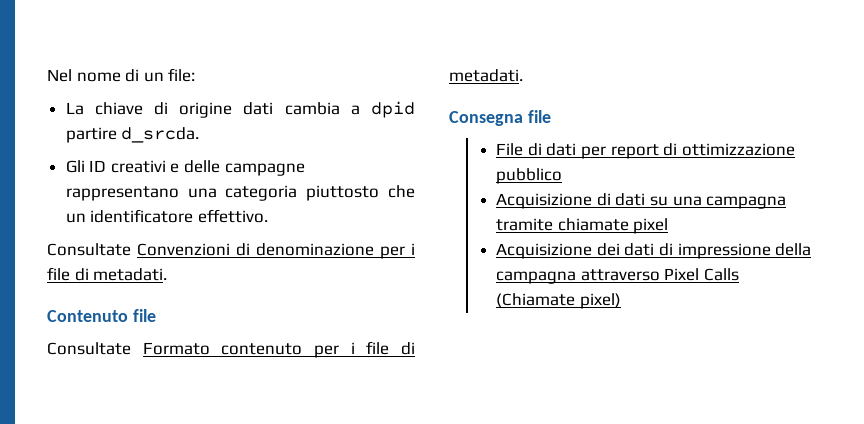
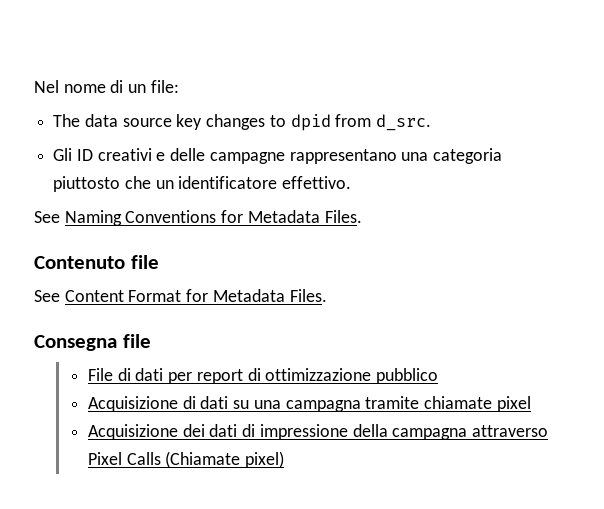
- La chiave di origine dati cambia a dpid partire d_srcda.
+ The data source key changes to dpid from d_src.
- Consultate Convenzioni di denominazione per i file di metadati.
+ See Naming Conventions for Metadata Files.
  Contenuto file
- Consultate Formato contenuto per i file di metadati.
+ See Content Format for Metadata Files.

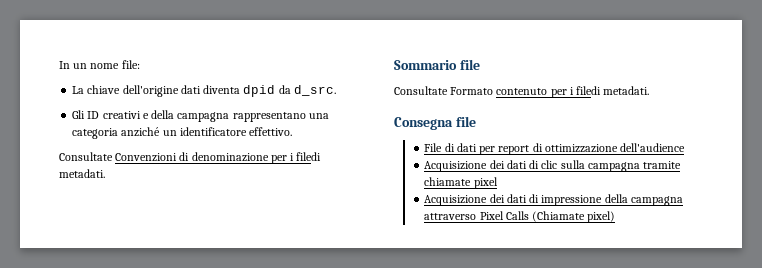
- Nel nome di un file:
- The data source key changes to dpid from d_src.
+ In un nome file:
+ La chiave dell'origine dati diventa dpid da d_src.
- Gli ID creativi e delle campagne rappresentano una categoria piuttosto che un identificatore effettivo.
+ Gli ID creativi e della campagna rappresentano una categoria anziché un identificatore effettivo.
- See Naming Conventions for Metadata Files.
- Contenuto file
- See Content Format for Metadata Files.
+ Consultate Convenzioni di denominazione per i filedi metadati.
+ Sommario file
+ Consultate Formato contenuto per i filedi metadati.
- File di dati per report di ottimizzazione pubblico
- Acquisizione di dati su una campagna tramite chiamate pixel
+ File di dati per report di ottimizzazione dell'audience
+ Acquisizione dei dati di clic sulla campagna tramite chiamate pixel

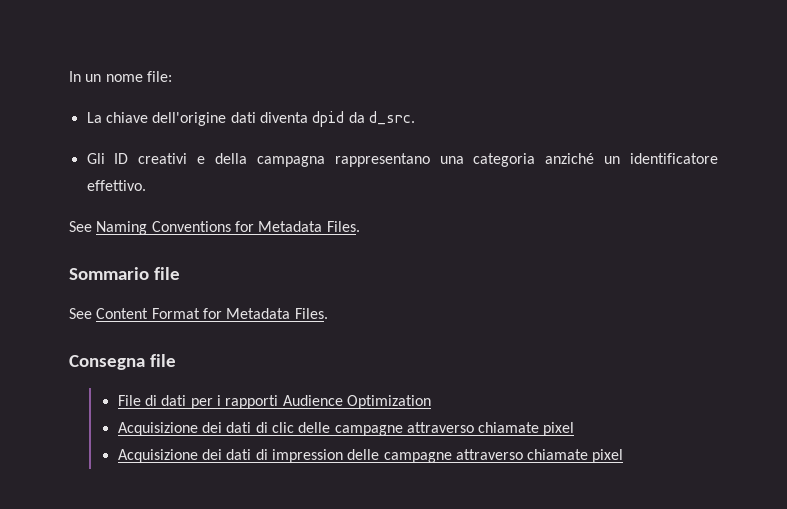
- Consultate Convenzioni di denominazione per i filedi metadati.
+ See Naming Conventions for Metadata Files.
  Sommario file
- Consultate Formato contenuto per i filedi metadati.
+ See Content Format for Metadata Files.
- File di dati per report di ottimizzazione dell'audience
+ File di dati per i rapporti Audience Optimization
- Acquisizione dei dati di clic sulla campagna tramite chiamate pixel
+ Acquisizione dei dati di clic delle campagne attraverso chiamate pixel
- Acquisizione dei dati di impressione della campagna attraverso Pixel Calls (Chiamate pixel)
+ Acquisizione dei dati di impression delle campagne attraverso chiamate pixel

